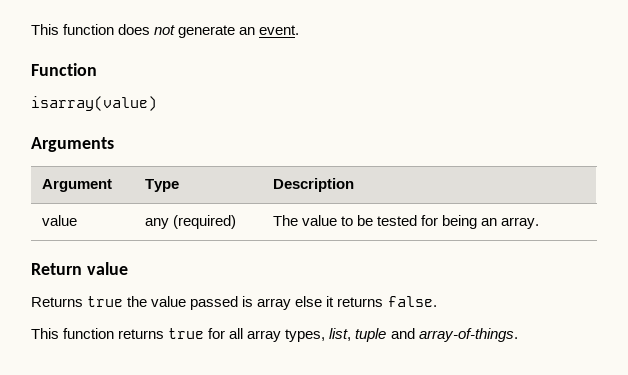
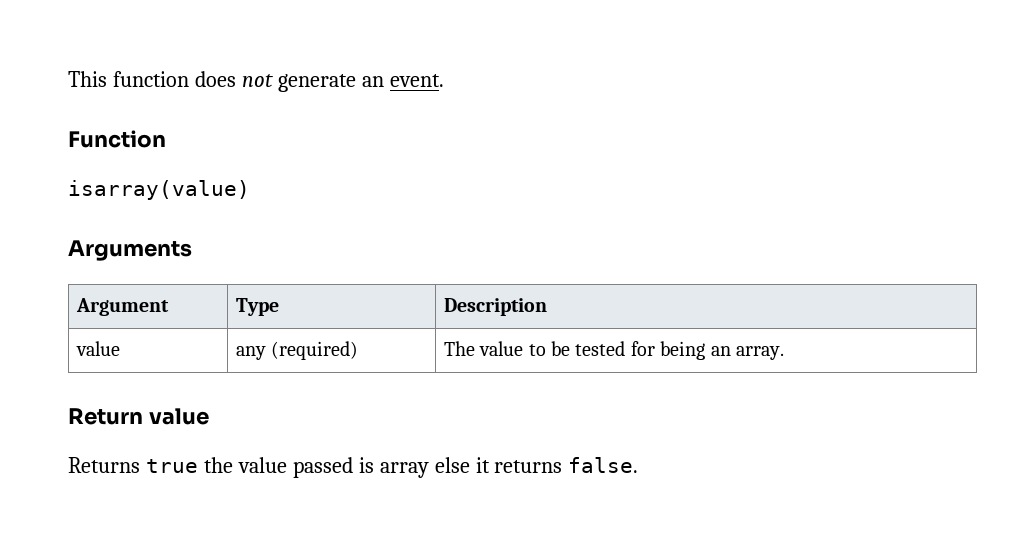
- This function returns true for all array types, list, tuple and array-of-things.

